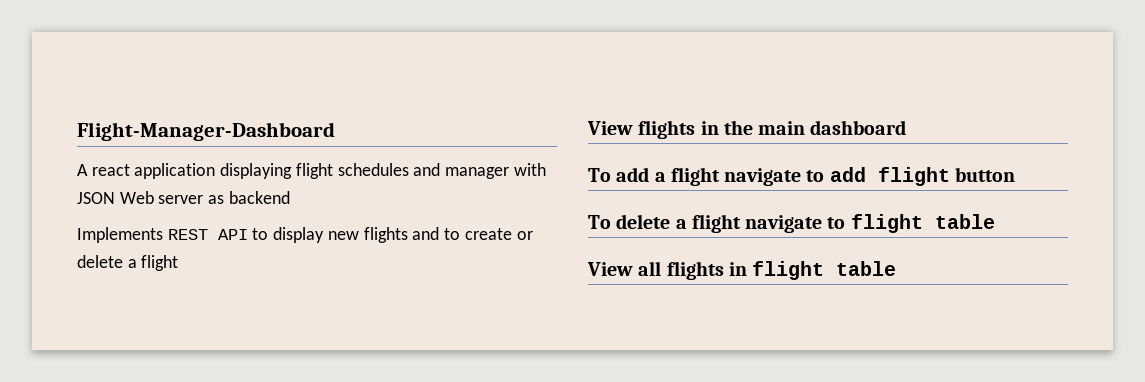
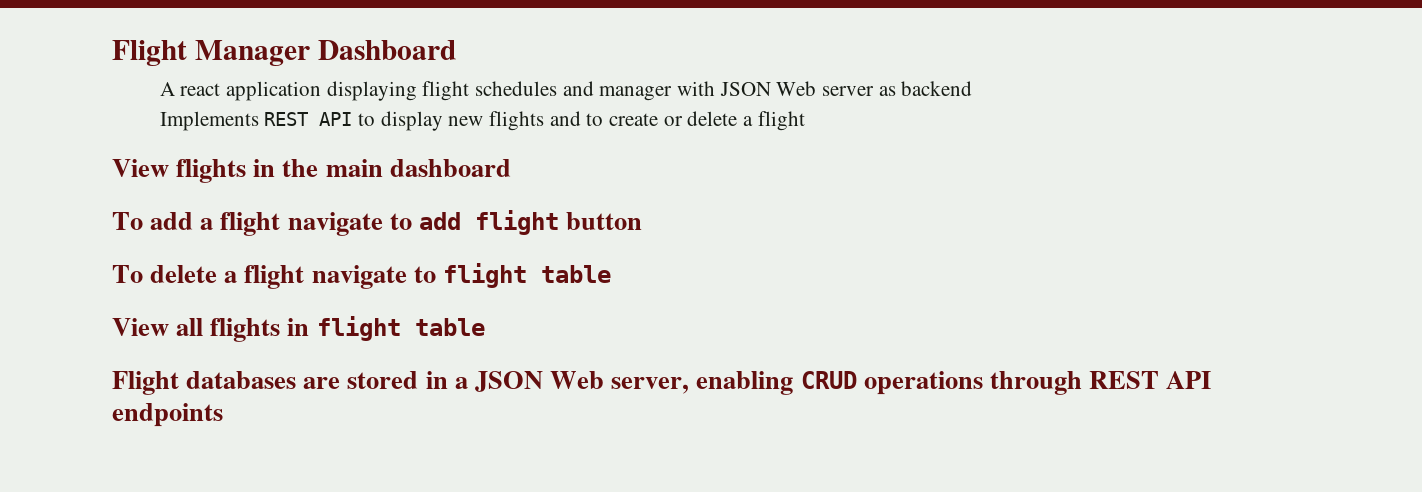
- Flight-Manager-Dashboard
+ Flight Manager Dashboard
+ Flight databases are stored in a JSON Web server, enabling CRUD operations through REST API endpoints

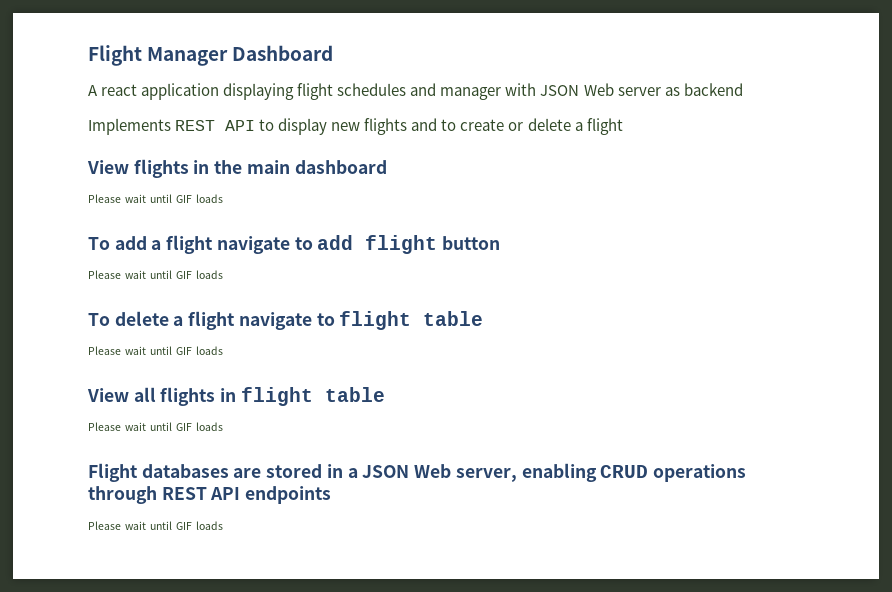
  View flights in the main dashboard
+ Please wait until GIF loads
  To add a flight navigate to add flight button
+ Please wait until GIF loads
  To delete a flight navigate to flight table
+ Please wait until GIF loads
  View all flights in flight table
+ Please wait until GIF loads
  Flight databases are stored in a JSON Web server, enabling CRUD operations through REST API endpoints
+ Please wait until GIF loads

